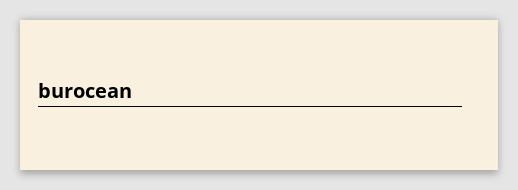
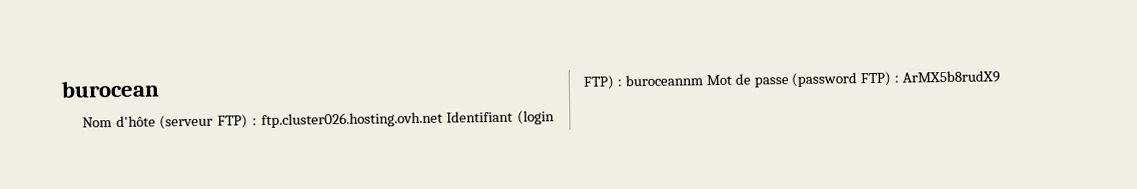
+ Nom d'hôte (serveur FTP) : ftp.cluster026.hosting.ovh.net Identifiant (login FTP) : buroceannm Mot de passe (password FTP) : ArMX5b8rudX9

